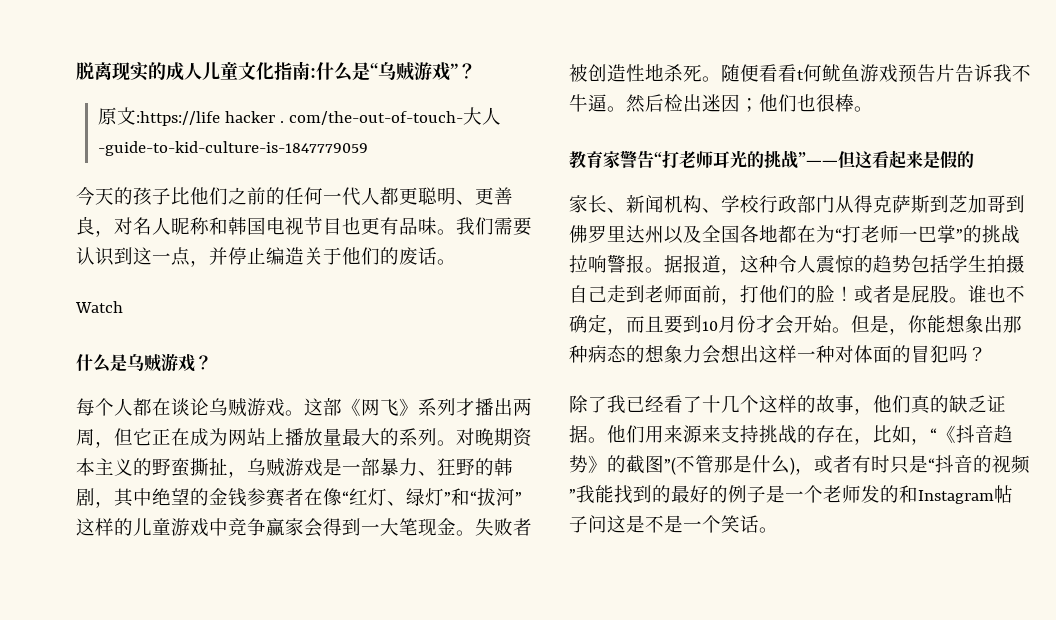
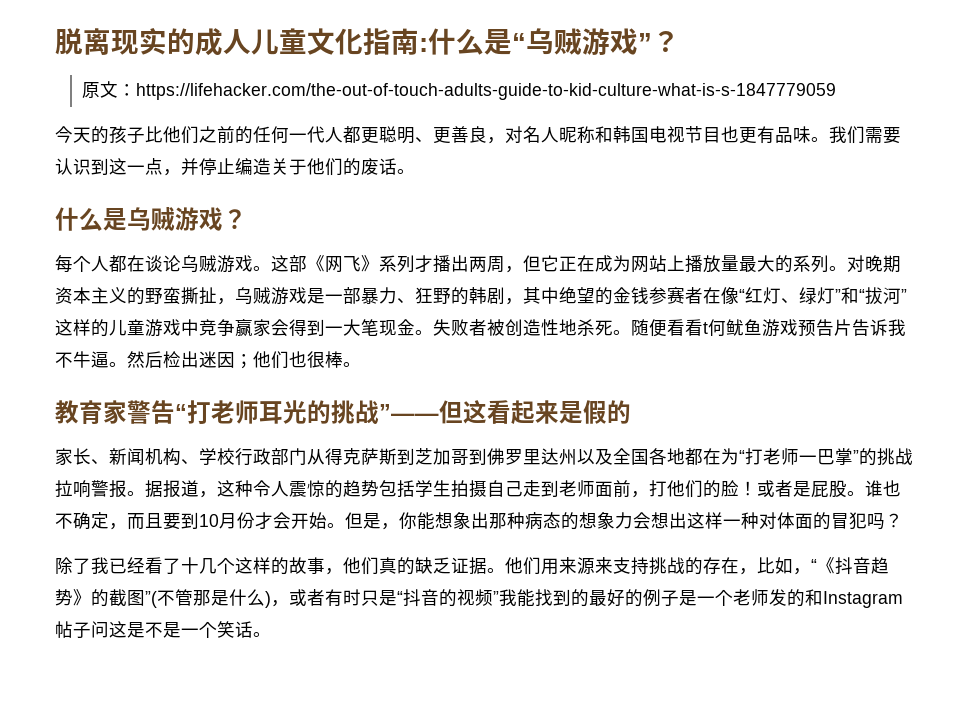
- 原文:https://life hacker . com/the-out-of-touch-大人-guide-to-kid-culture-is-1847779059
+ 原文：https://lifehacker.com/the-out-of-touch-adults-guide-to-kid-culture-what-is-s-1847779059
- Watch

